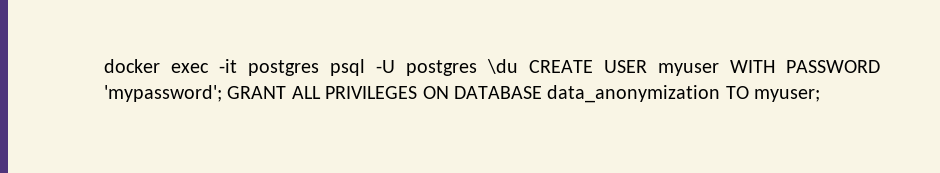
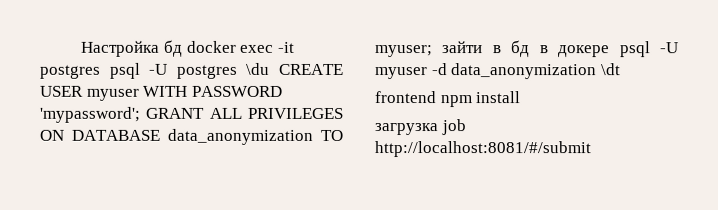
- docker exec -it postgres psql -U postgres \du CREATE USER myuser WITH PASSWORD 'mypassword'; GRANT ALL PRIVILEGES ON DATABASE data_anonymization TO myuser;
+ Настройка бд docker exec -it postgres psql -U postgres \du CREATE USER myuser WITH PASSWORD 'mypassword'; GRANT ALL PRIVILEGES ON DATABASE data_anonymization TO myuser; зайти в бд в докере psql -U myuser -d data_anonymization \dt
+ frontend npm install
+ загрузка job http://localhost:8081/#/submit

